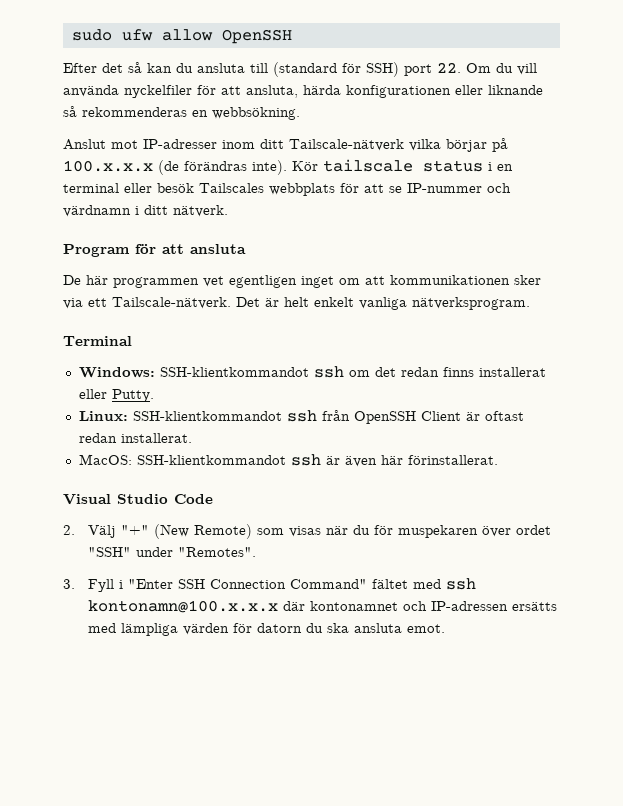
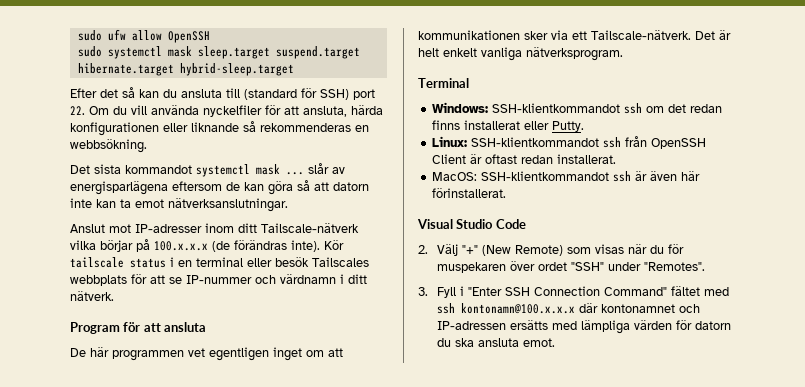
+ sudo systemctl mask sleep.target suspend.target hibernate.target hybrid-sleep.target
+ Det sista kommandot systemctl mask ... slår av energisparlägena eftersom de kan göra så att datorn inte kan ta emot nätverksanslutningar.

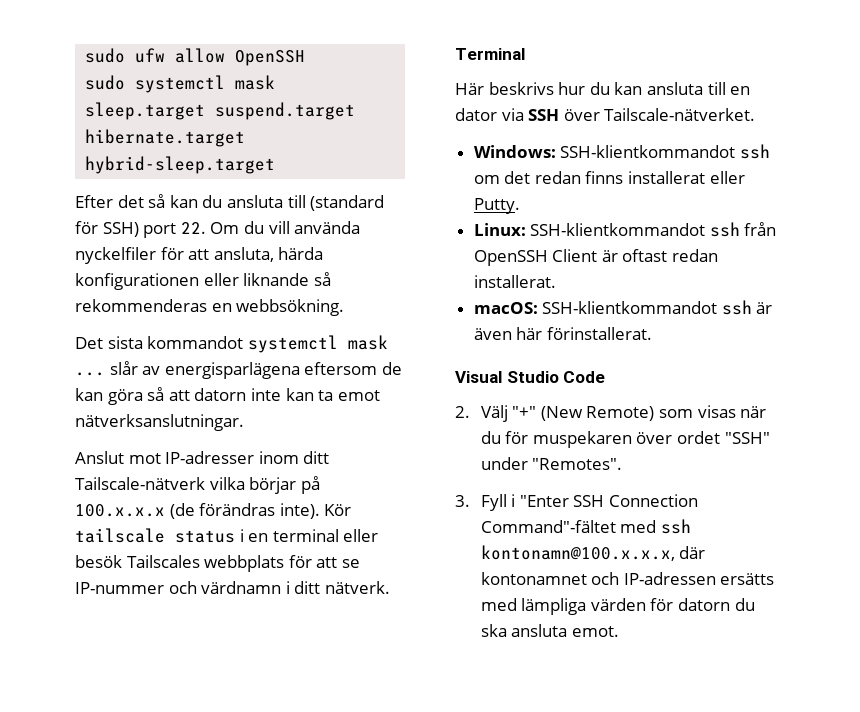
- Program för att ansluta
- De här programmen vet egentligen inget om att kommunikationen sker via ett Tailscale-nätverk. Det är helt enkelt vanliga nätverksprogram.
  Terminal
+ Här beskrivs hur du kan ansluta till en dator via SSH över Tailscale-nätverket.
- MacOS: SSH-klientkommandot ssh är även här förinstallerat.
+ macOS: SSH-klientkommandot ssh är även här förinstallerat.
- 3. Fyll i "Enter SSH Connection Command" fältet med ssh kontonamn@100.x.x.x där kontonamnet och IP-adressen ersätts med lämpliga värden för datorn du ska ansluta emot.
+ 3. Fyll i "Enter SSH Connection Command"-fältet med ssh kontonamn@100.x.x.x, där kontonamnet och IP-adressen ersätts med lämpliga värden för datorn du ska ansluta emot.

